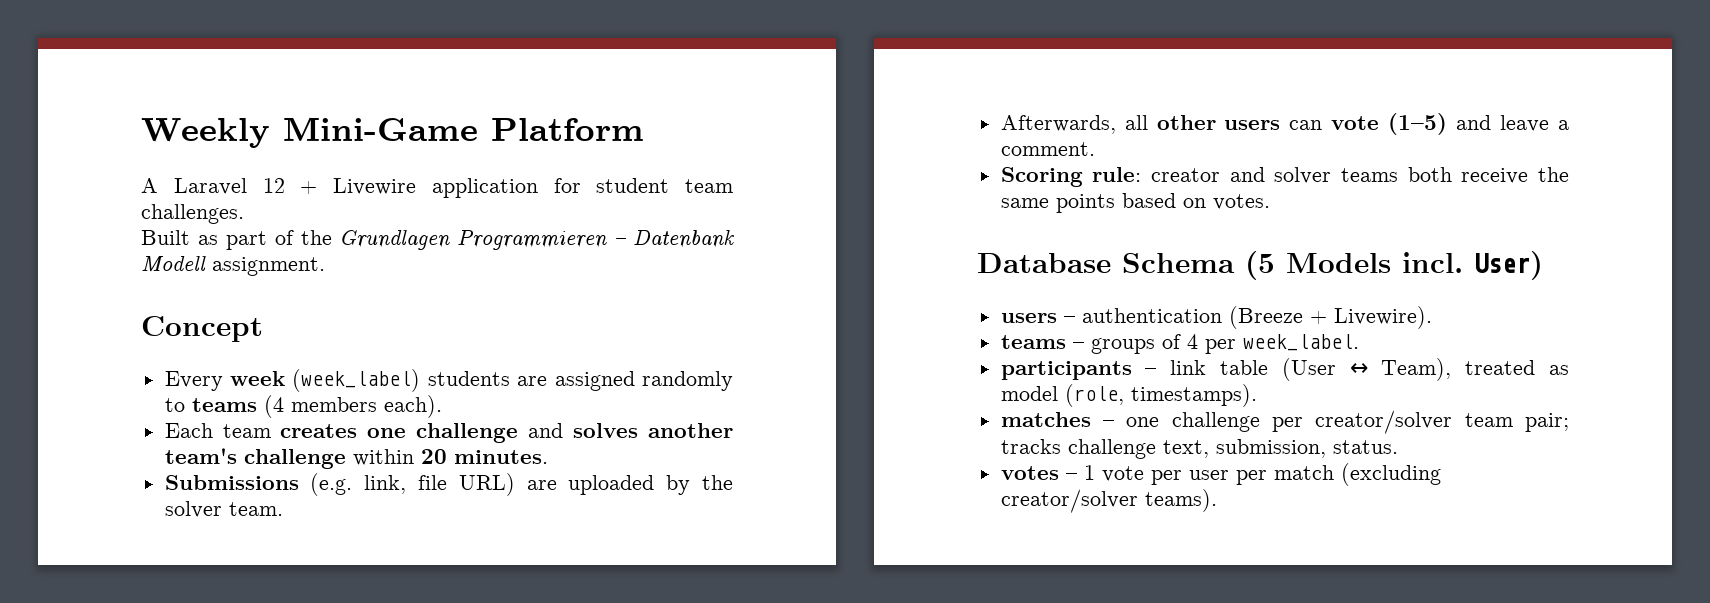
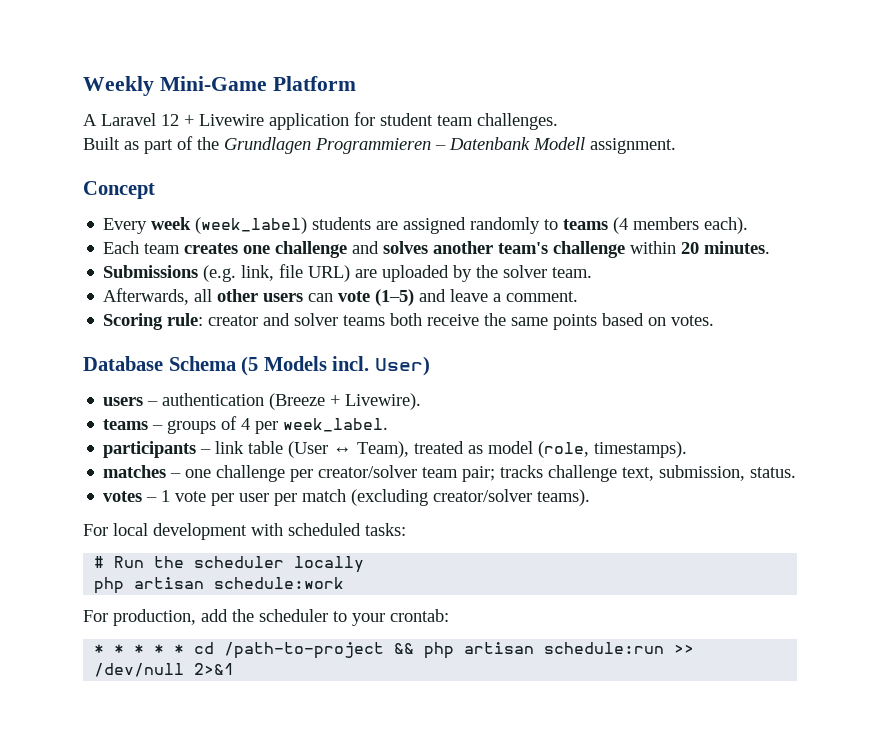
+ For local development with scheduled tasks:
+ # Run the scheduler locally
+ php artisan schedule:work
+ For production, add the scheduler to your crontab:
+ * * * * * cd /path-to-project && php artisan schedule:run >> /dev/null 2>&1

